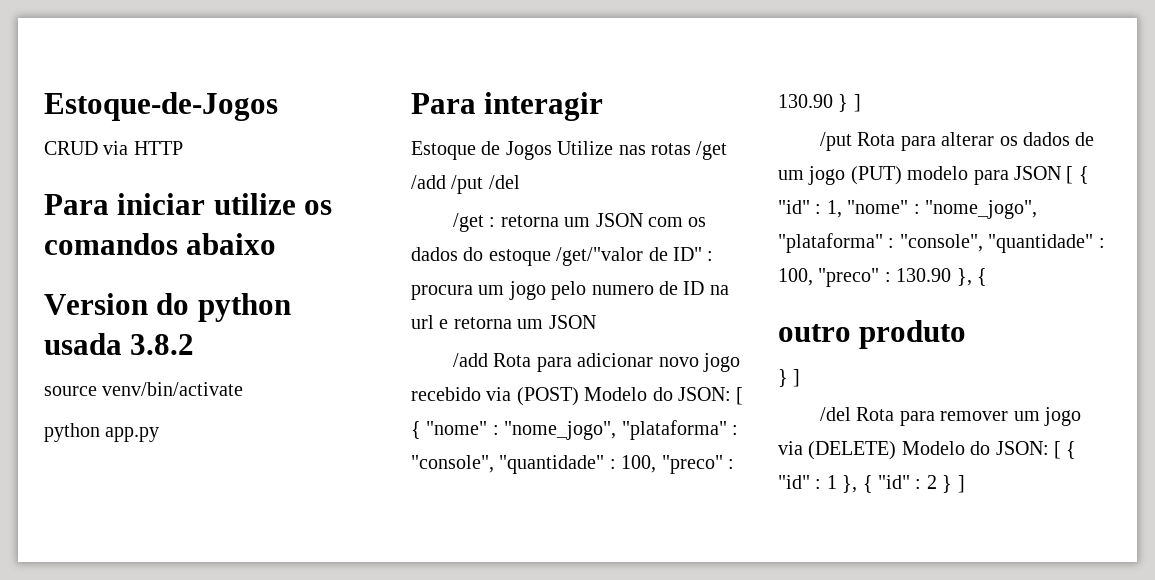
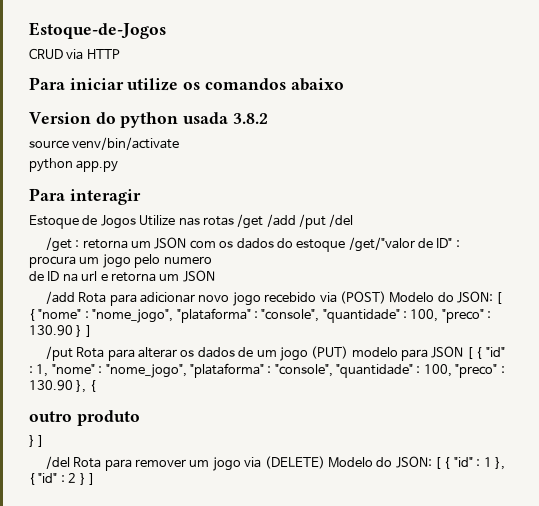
- /get : retorna um JSON com os dados do estoque /get/"valor de ID" : procura um jogo pelo numero de ID na url e retorna um JSON
+ /get : retorna um JSON com os dados do estoque /get/"valor de ID" : procura um jogo pelo numero
+ de ID na url e retorna um JSON

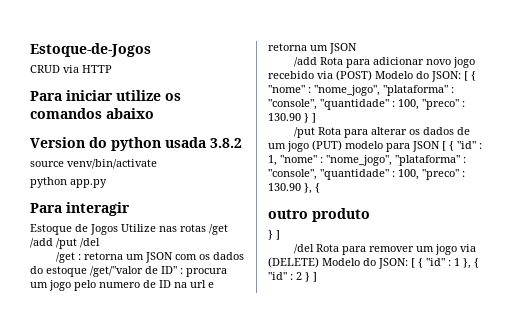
- /get : retorna um JSON com os dados do estoque /get/"valor de ID" : procura um jogo pelo numero
- de ID na url e retorna um JSON
+ /get : retorna um JSON com os dados do estoque /get/"valor de ID" : procura um jogo pelo numero de ID na url e retorna um JSON

